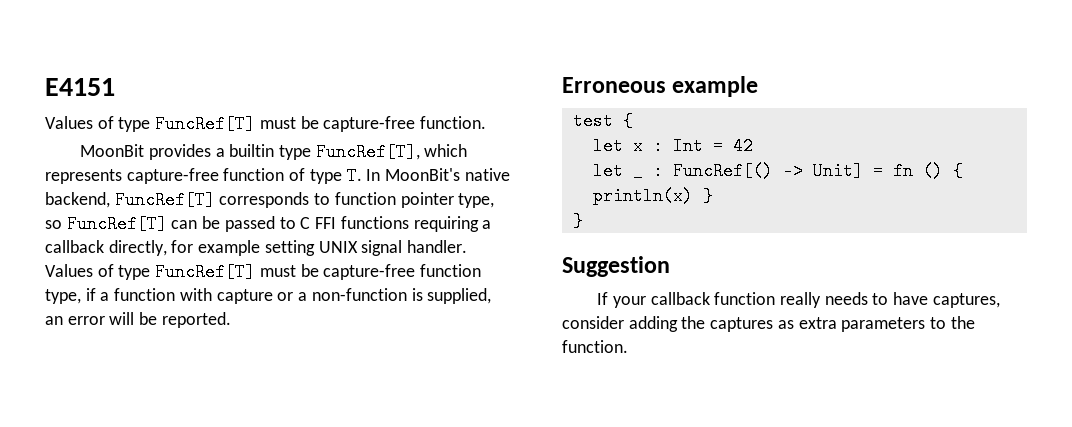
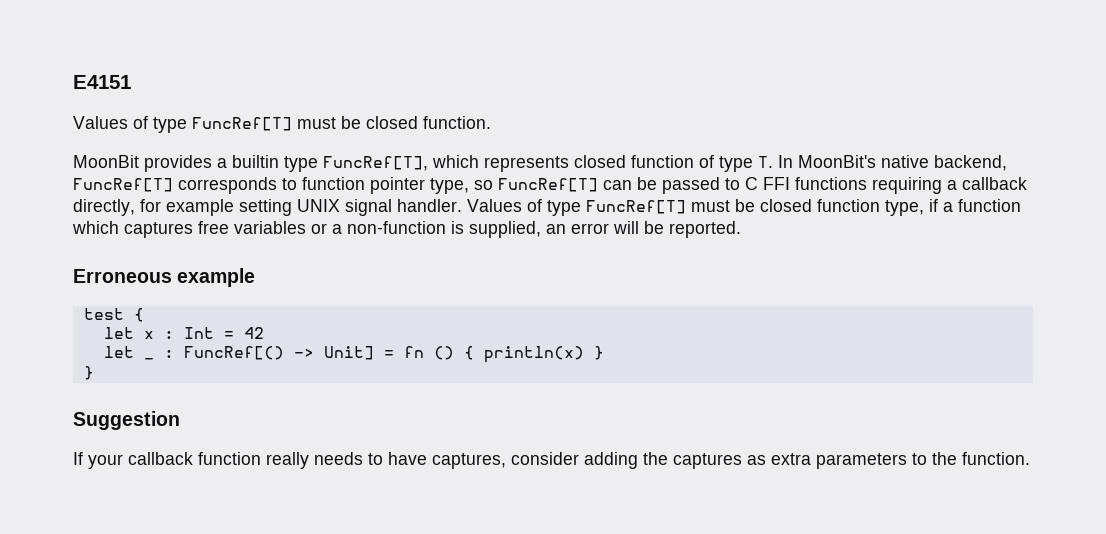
- Values of type FuncRef[T] must be capture-free function.
+ Values of type FuncRef[T] must be closed function.
- MoonBit provides a builtin type FuncRef[T], which represents capture-free function of type T. In MoonBit's native backend, FuncRef[T] corresponds to function pointer type, so FuncRef[T] can be passed to C FFI functions requiring a callback directly, for example setting UNIX signal handler.
+ MoonBit provides a builtin type FuncRef[T], which represents closed function of type T. In MoonBit's native backend, FuncRef[T] corresponds to function pointer type, so FuncRef[T] can be passed to C FFI functions requiring a callback directly, for example setting UNIX signal handler.
- Values of type FuncRef[T] must be capture-free function type, if a function with capture or a non-function is supplied, an error will be reported.
+ Values of type FuncRef[T] must be closed function type, if a function which captures free variables or a non-function is supplied, an error will be reported.

